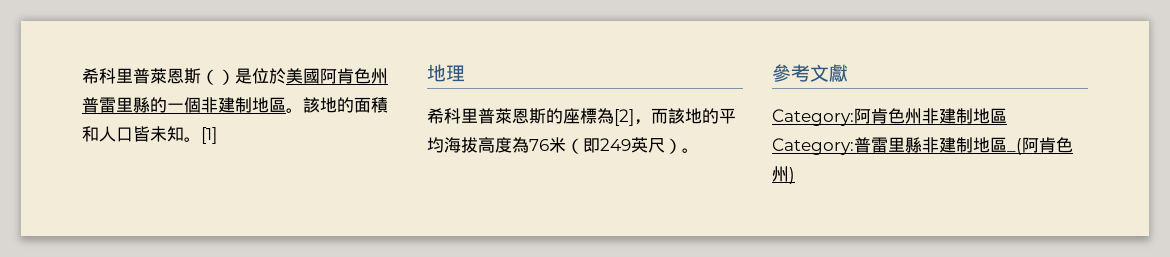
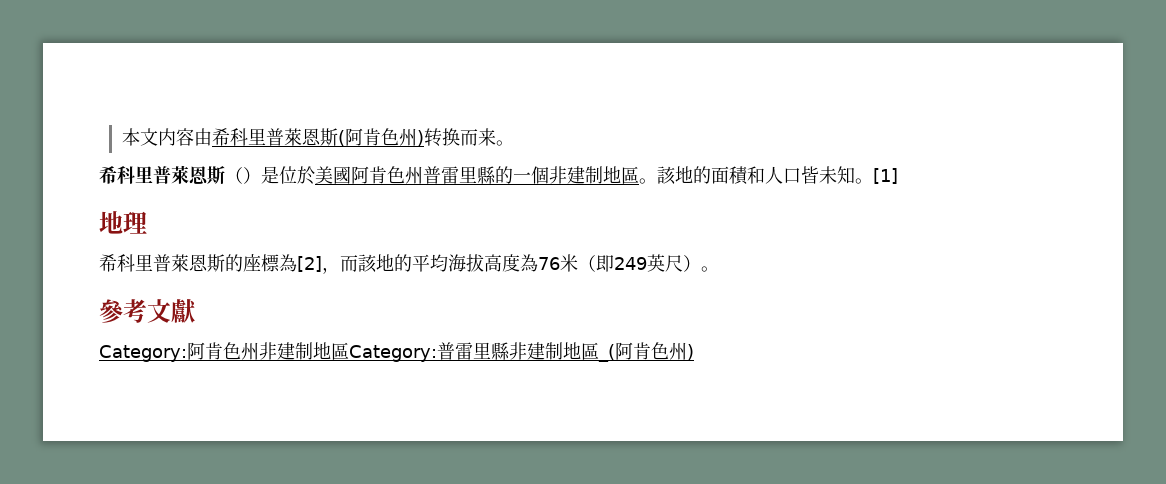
+ 本文内容由希科里普萊恩斯(阿肯色州)转换而来。

